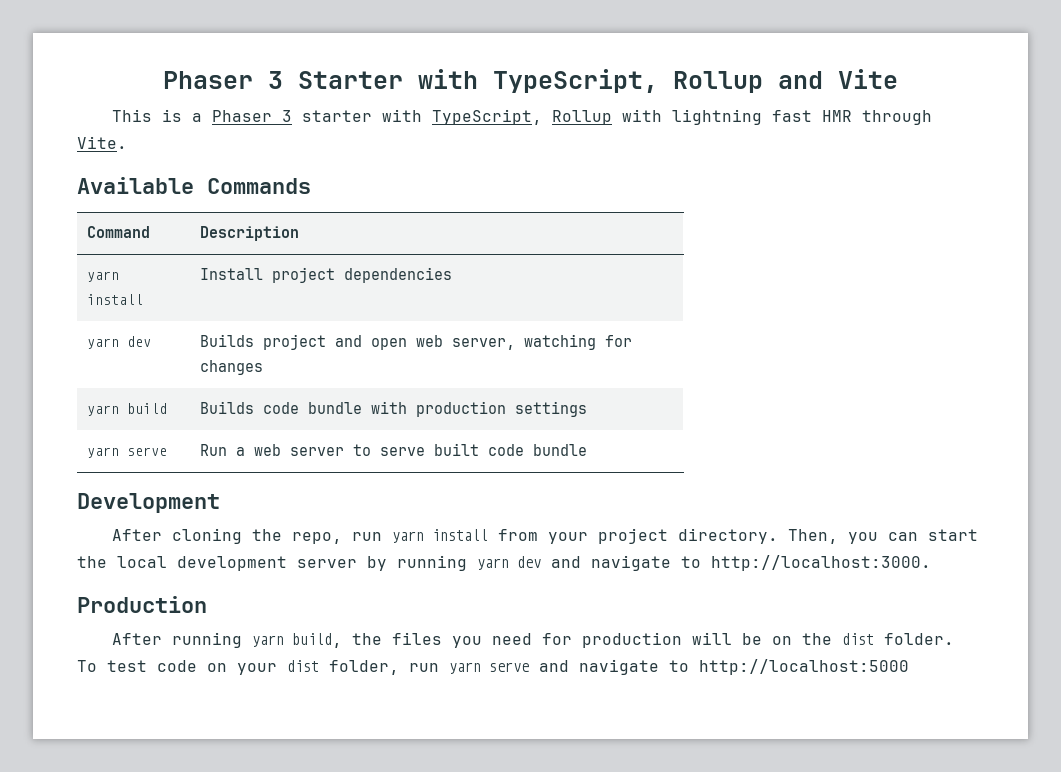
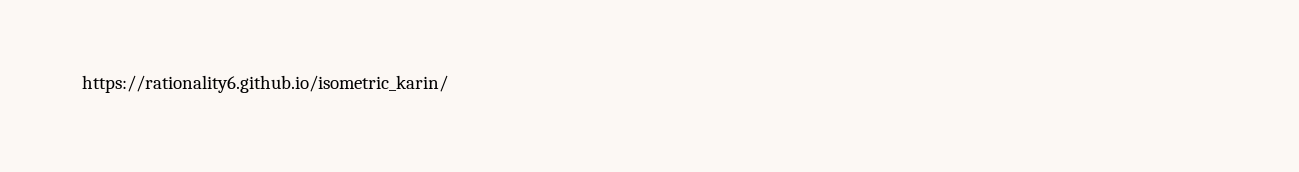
- Phaser 3 Starter with TypeScript, Rollup and Vite
- This is a Phaser 3 starter with TypeScript, Rollup with lightning fast HMR through Vite.
- Available Commands
- Command | Description
- yarn install | Install project dependencies
- yarn dev | Builds project and open web server, watching for changes
- yarn build | Builds code bundle with production settings
- yarn serve | Run a web server to serve built code bundle
- Development
- After cloning the repo, run yarn install from your project directory. Then, you can start the local development server by running yarn dev and navigate to http://localhost:3000.
- Production
- After running yarn build, the files you need for production will be on the dist folder. To test code on your dist folder, run yarn serve and navigate to http://localhost:5000
+ https://rationality6.github.io/isometric_karin/

